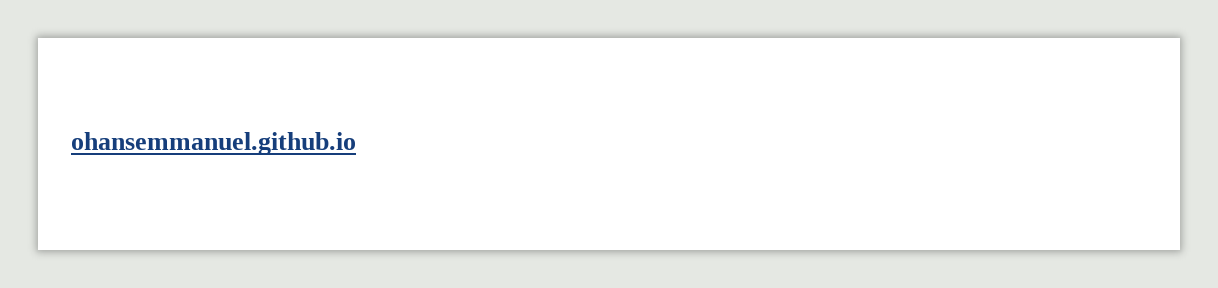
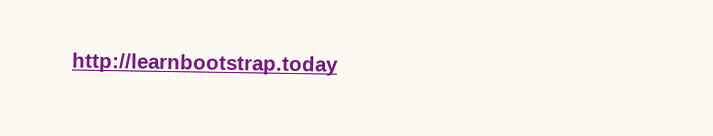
- ohansemmanuel.github.io
+ http://learnbootstrap.today

